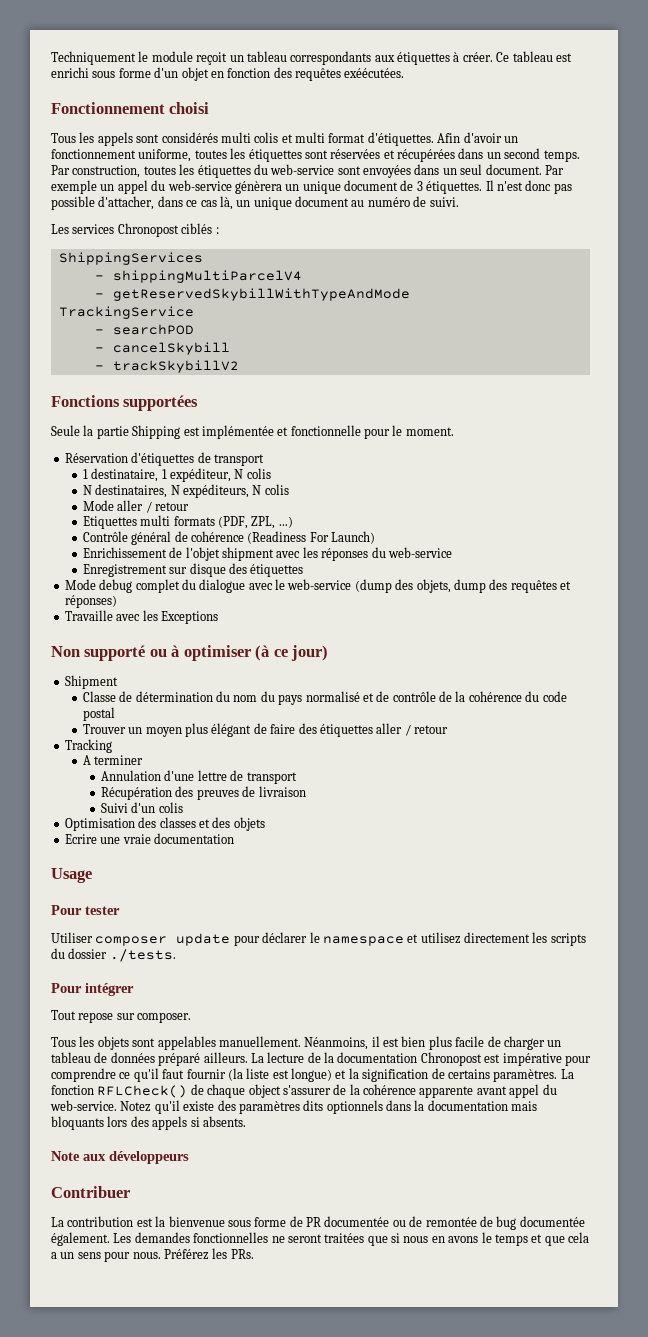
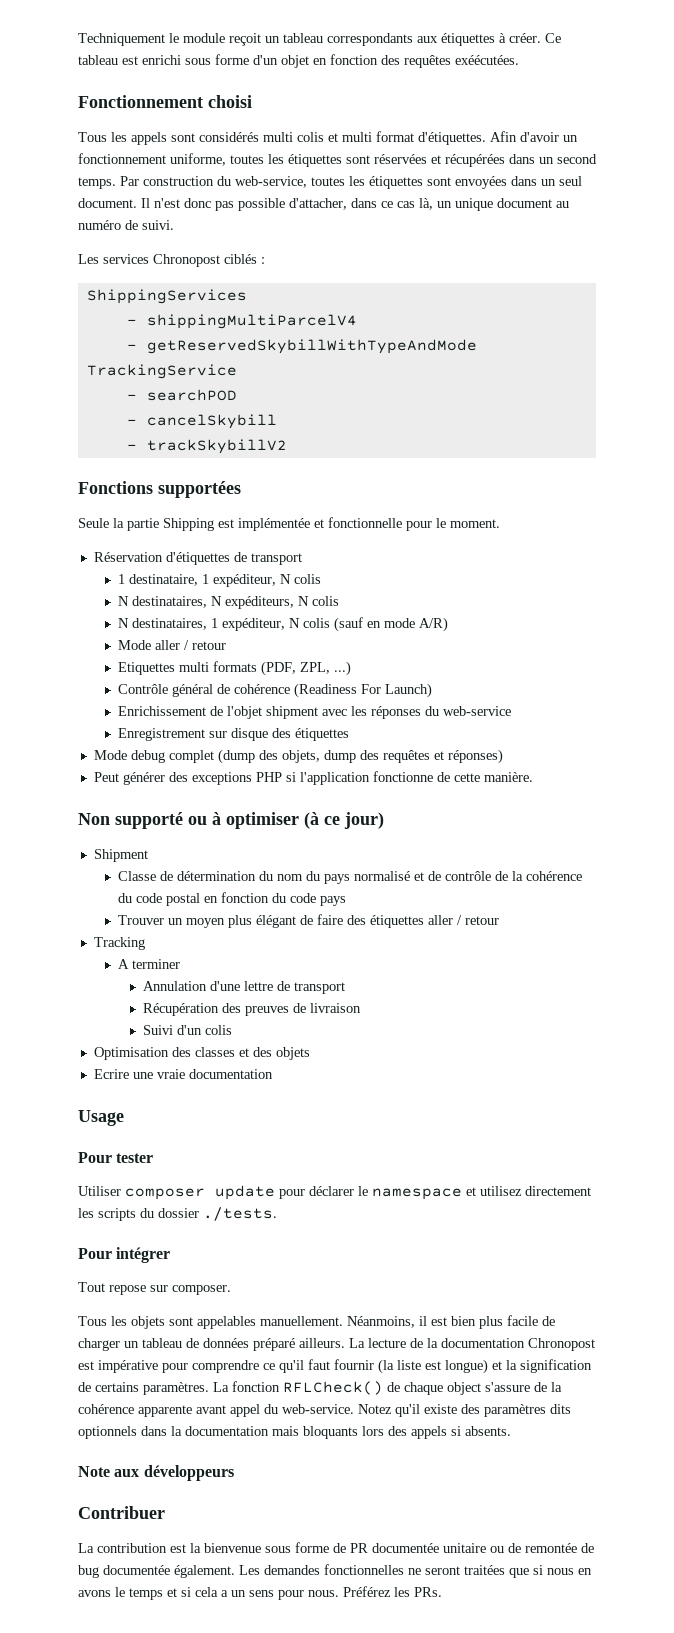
- Par construction, toutes les étiquettes du web-service sont envoyées dans un seul document.
+ Par construction du web-service, toutes les étiquettes sont envoyées dans un seul document.
- Par exemple un appel du web-service génèrera un unique document de 3 étiquettes.
+ N destinataires, 1 expéditeur, N colis (sauf en mode A/R)
- Mode debug complet du dialogue avec le web-service (dump des objets, dump des requêtes et réponses)
+ Mode debug complet (dump des objets, dump des requêtes et réponses)
- Travaille avec les Exceptions
+ Peut générer des exceptions PHP si l'application fonctionne de cette manière.
- Classe de détermination du nom du pays normalisé et de contrôle de la cohérence du code postal
+ Classe de détermination du nom du pays normalisé et de contrôle de la cohérence du code postal en fonction du code pays
- La fonction RFLCheck() de chaque object s'assurer de la cohérence apparente avant appel du web-service.
+ La fonction RFLCheck() de chaque object s'assure de la cohérence apparente avant appel du web-service.
- La contribution est la bienvenue sous forme de PR documentée ou de remontée de bug documentée également.
+ La contribution est la bienvenue sous forme de PR documentée unitaire ou de remontée de bug documentée également.
- Les demandes fonctionnelles ne seront traitées que si nous en avons le temps et que cela a un sens pour nous.
+ Les demandes fonctionnelles ne seront traitées que si nous en avons le temps et si cela a un sens pour nous.

